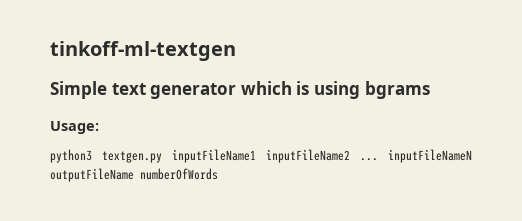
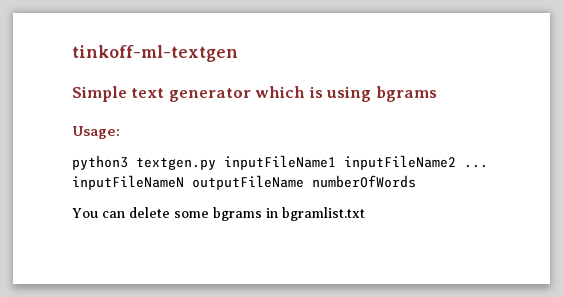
+ You can delete some bgrams in bgramlist.txt

